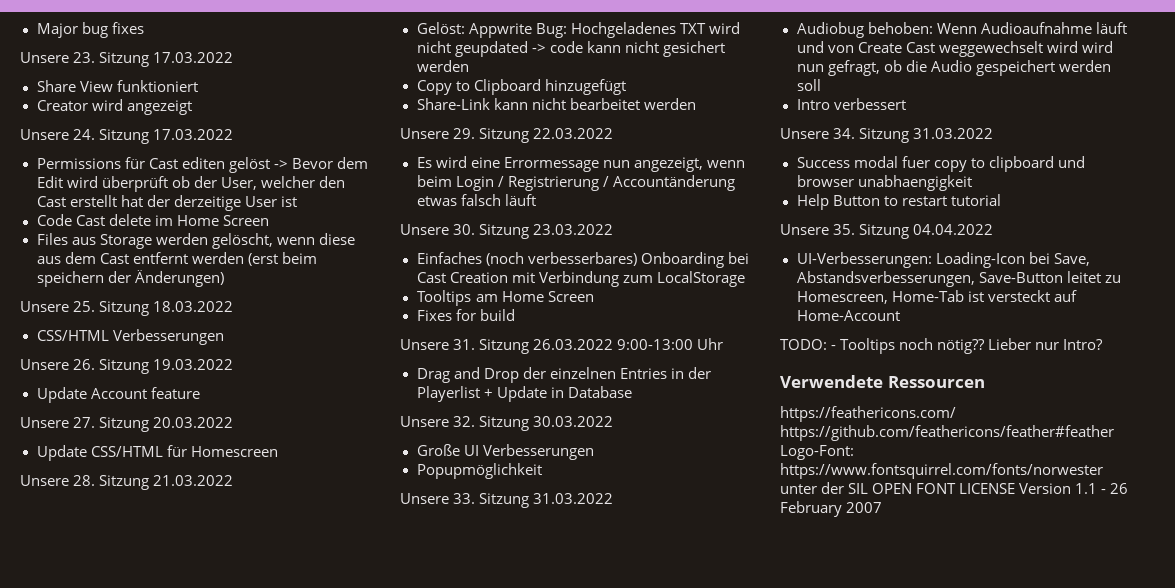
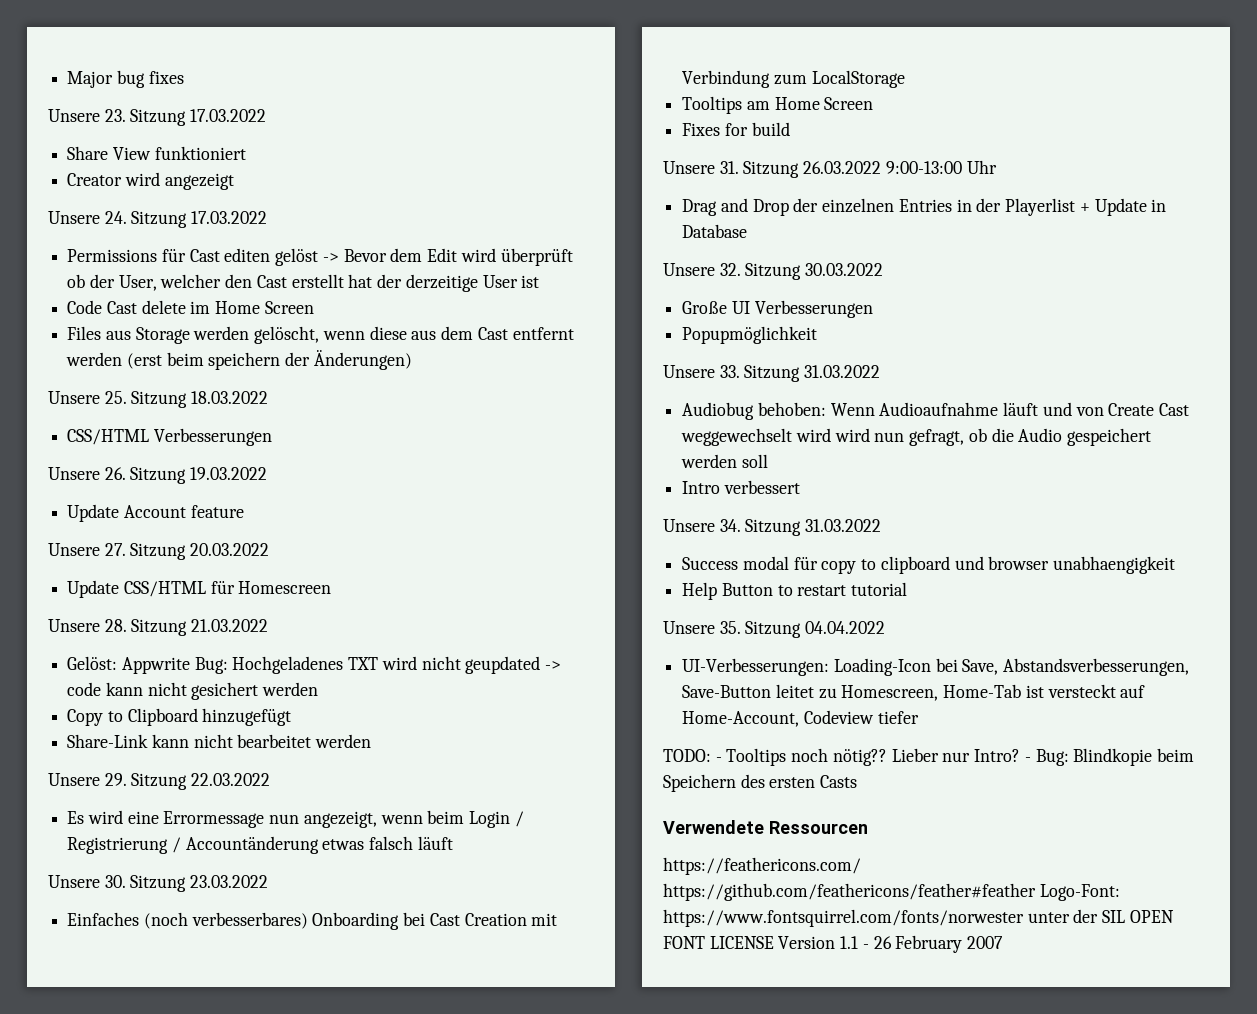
- Success modal fuer copy to clipboard und browser unabhaengigkeit
+ Success modal für copy to clipboard und browser unabhaengigkeit
- UI-Verbesserungen: Loading-Icon bei Save, Abstandsverbesserungen, Save-Button leitet zu Homescreen, Home-Tab ist versteckt auf Home-Account
+ UI-Verbesserungen: Loading-Icon bei Save, Abstandsverbesserungen, Save-Button leitet zu Homescreen, Home-Tab ist versteckt auf Home-Account, Codeview tiefer
+ - Bug: Blindkopie beim Speichern des ersten Casts

